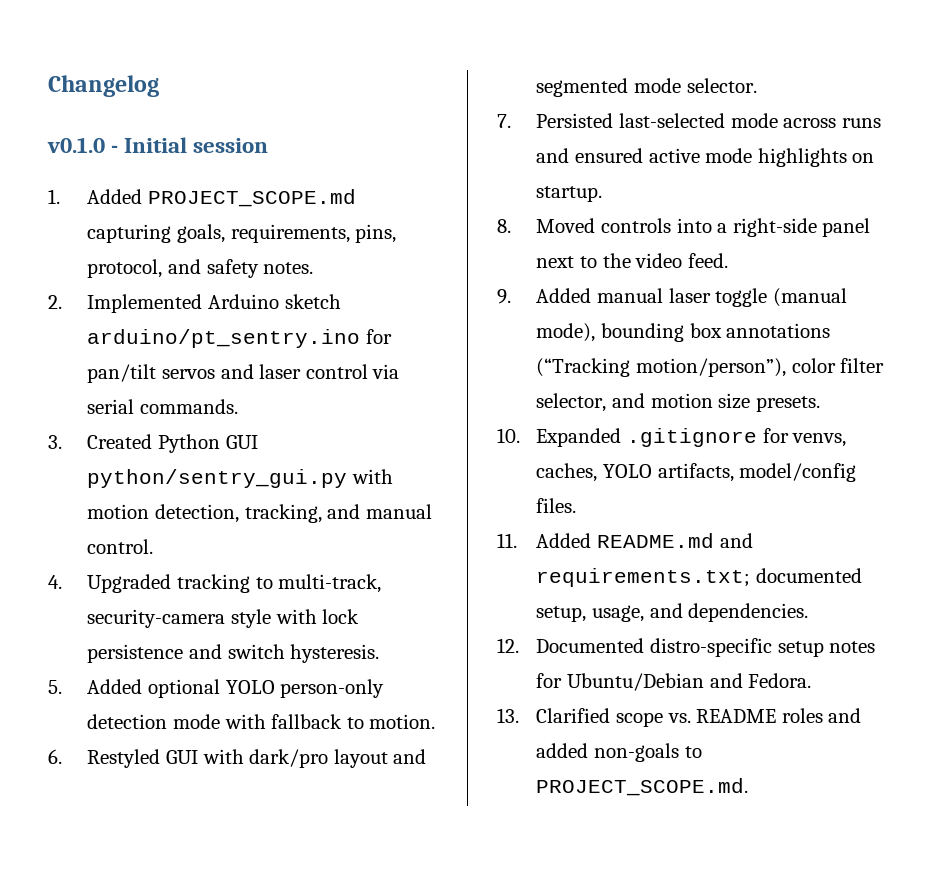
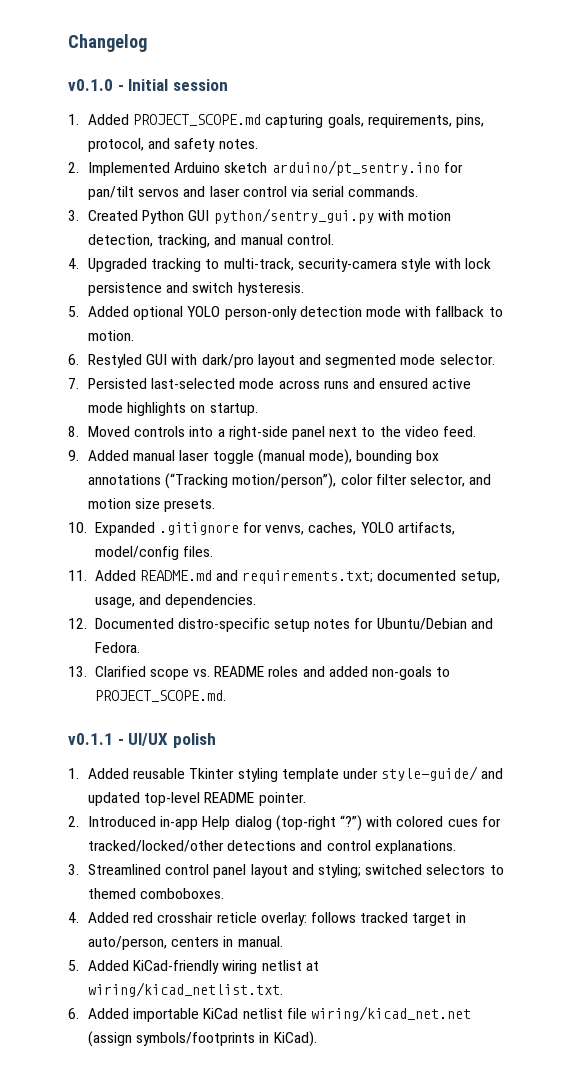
+ v0.1.1 - UI/UX polish
+ 1. Added reusable Tkinter styling template under style-guide/ and updated top-level README pointer.
+ 2. Introduced in-app Help dialog (top-right “?”) with colored cues for tracked/locked/other detections and control explanations.
+ 3. Streamlined control panel layout and styling; switched selectors to themed comboboxes.
+ 4. Added red crosshair reticle overlay: follows tracked target in auto/person, centers in manual.
+ 5. Added KiCad-friendly wiring netlist at wiring/kicad_netlist.txt.
+ 6. Added importable KiCad netlist file wiring/kicad_net.net (assign symbols/footprints in KiCad).

